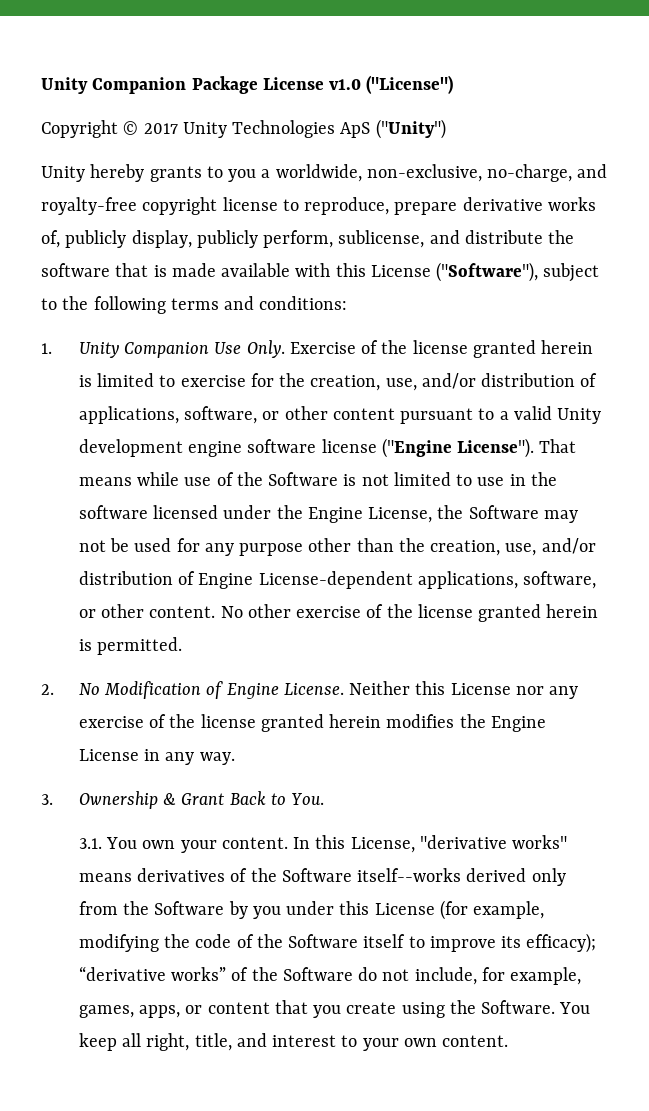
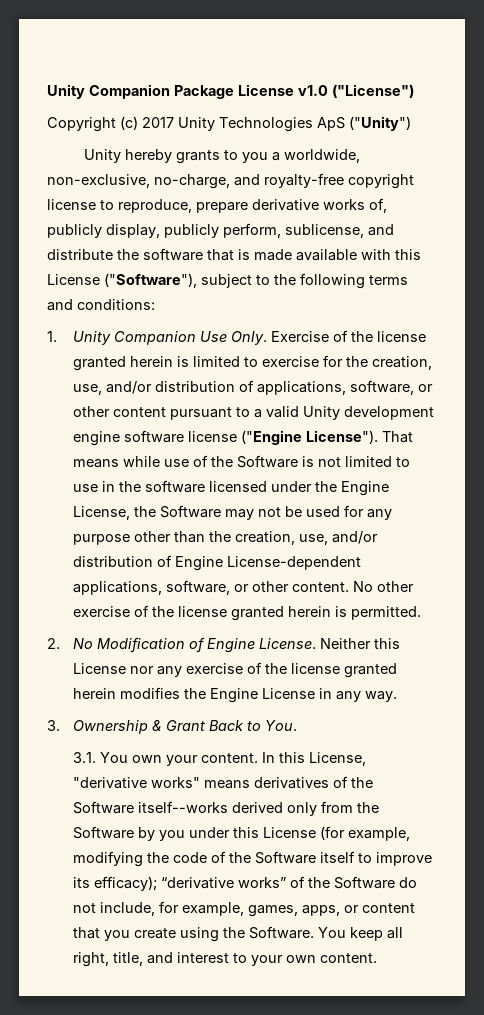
- Copyright © 2017 Unity Technologies ApS ("Unity")
+ Copyright (c) 2017 Unity Technologies ApS ("Unity")

